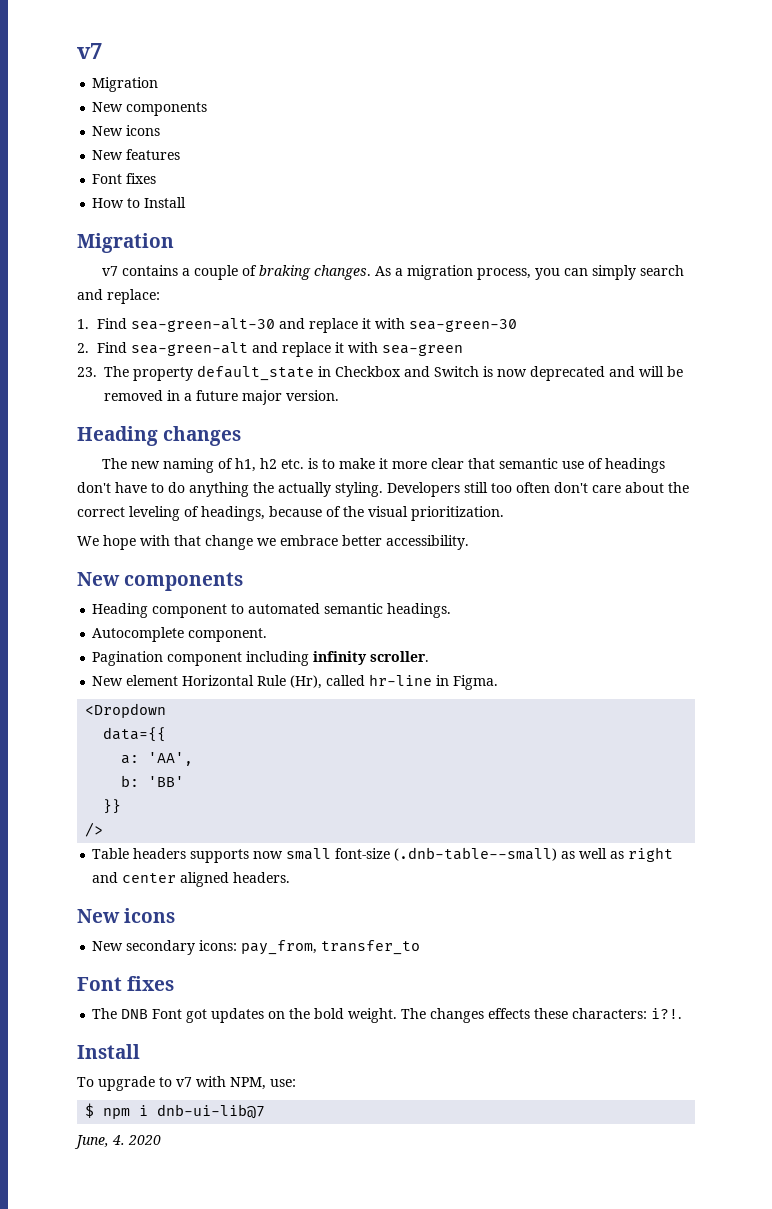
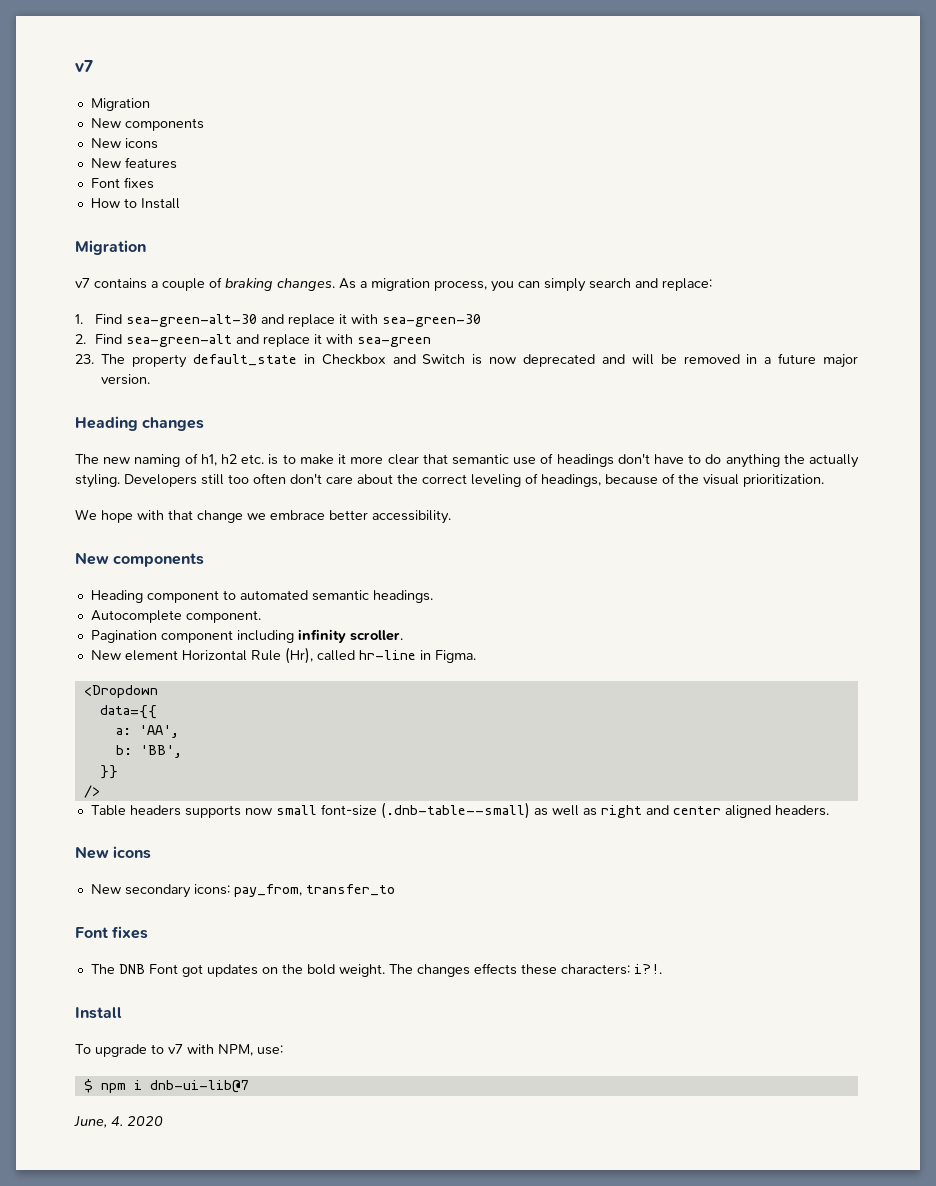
- b: 'BB'
+ b: 'BB',

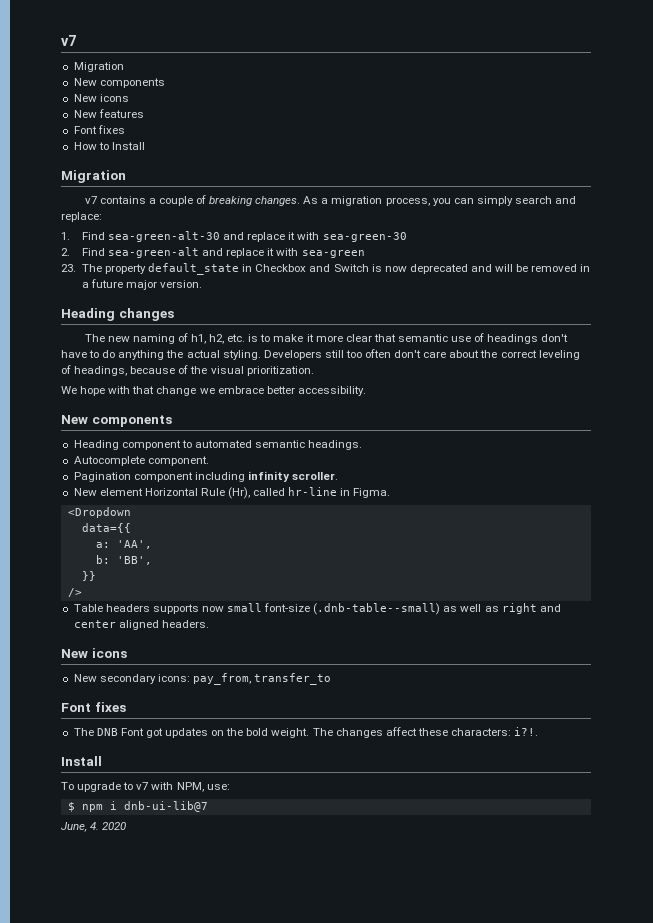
- v7 contains a couple of braking changes.
+ v7 contains a couple of breaking changes.
- The new naming of h1, h2 etc. is to make it more clear that semantic use of headings don't have to do anything the actually styling.
+ The new naming of h1, h2, etc. is to make it more clear that semantic use of headings don't have to do anything the actual styling.
- The changes effects these characters: i?!.
+ The changes affect these characters: i?!.

